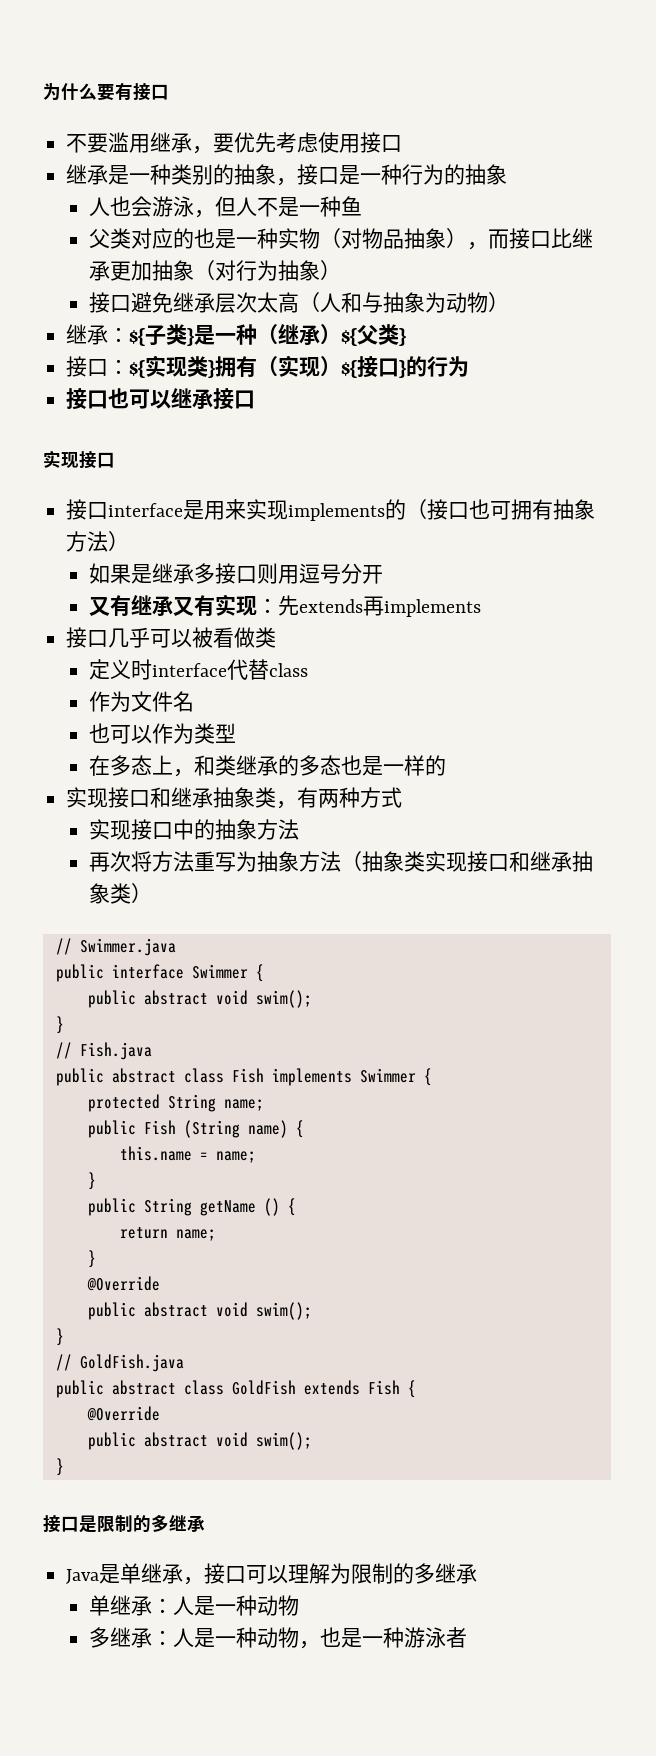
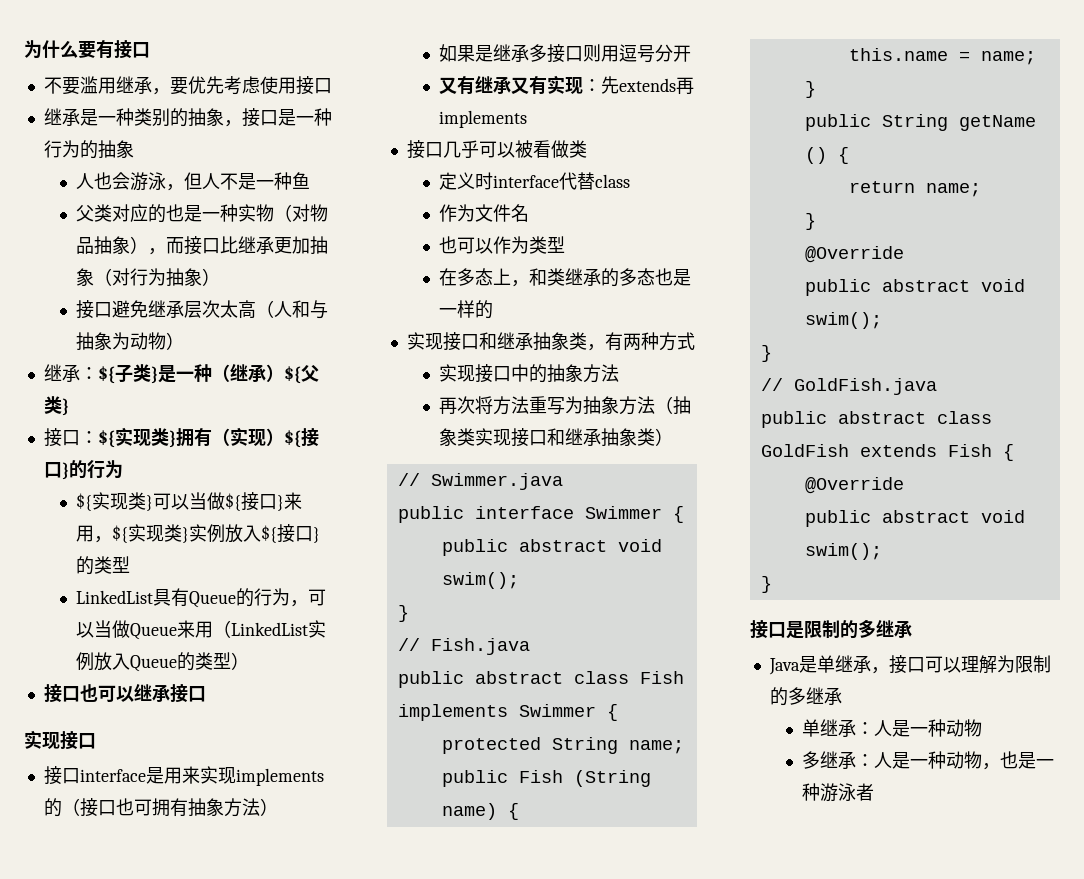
+ ${实现类}可以当做${接口}来用，${实现类}实例放入${接口}的类型
+ LinkedList具有Queue的行为，可以当做Queue来用（LinkedList实例放入Queue的类型）

